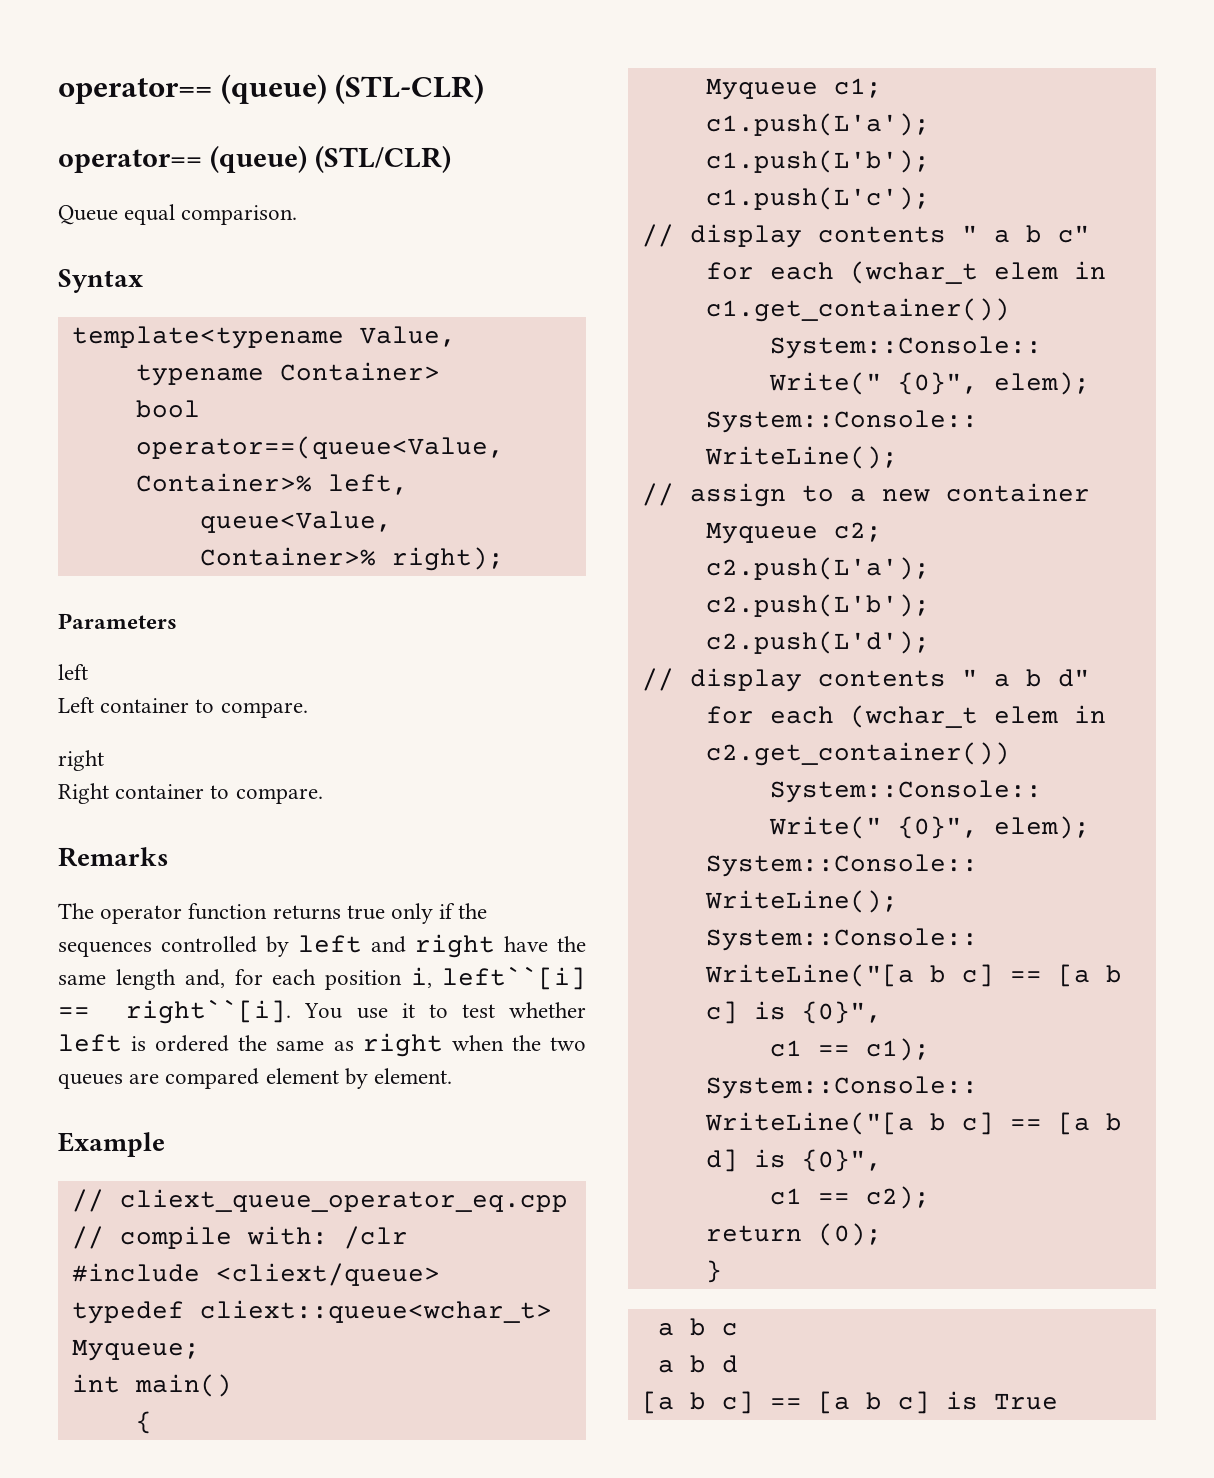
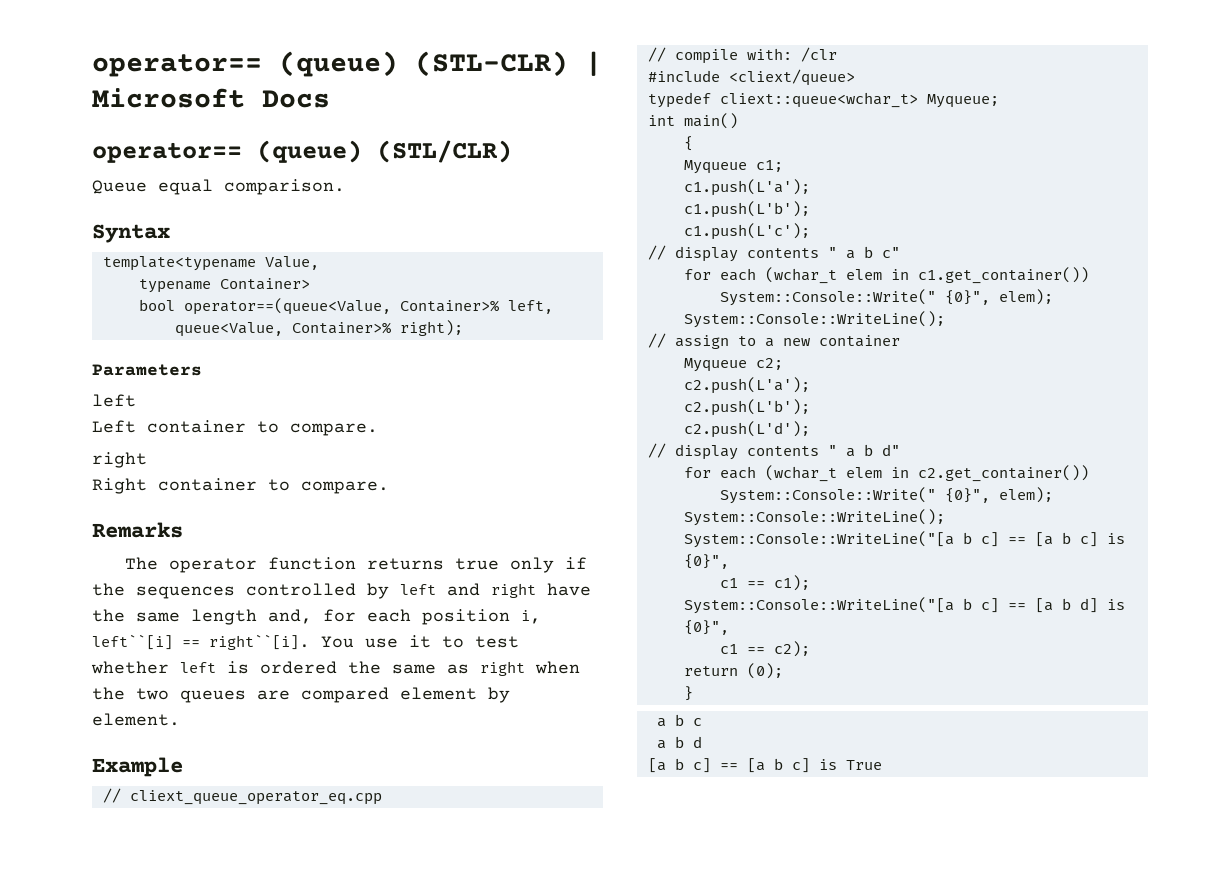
- operator== (queue) (STL-CLR)
+ operator== (queue) (STL-CLR) | Microsoft Docs

